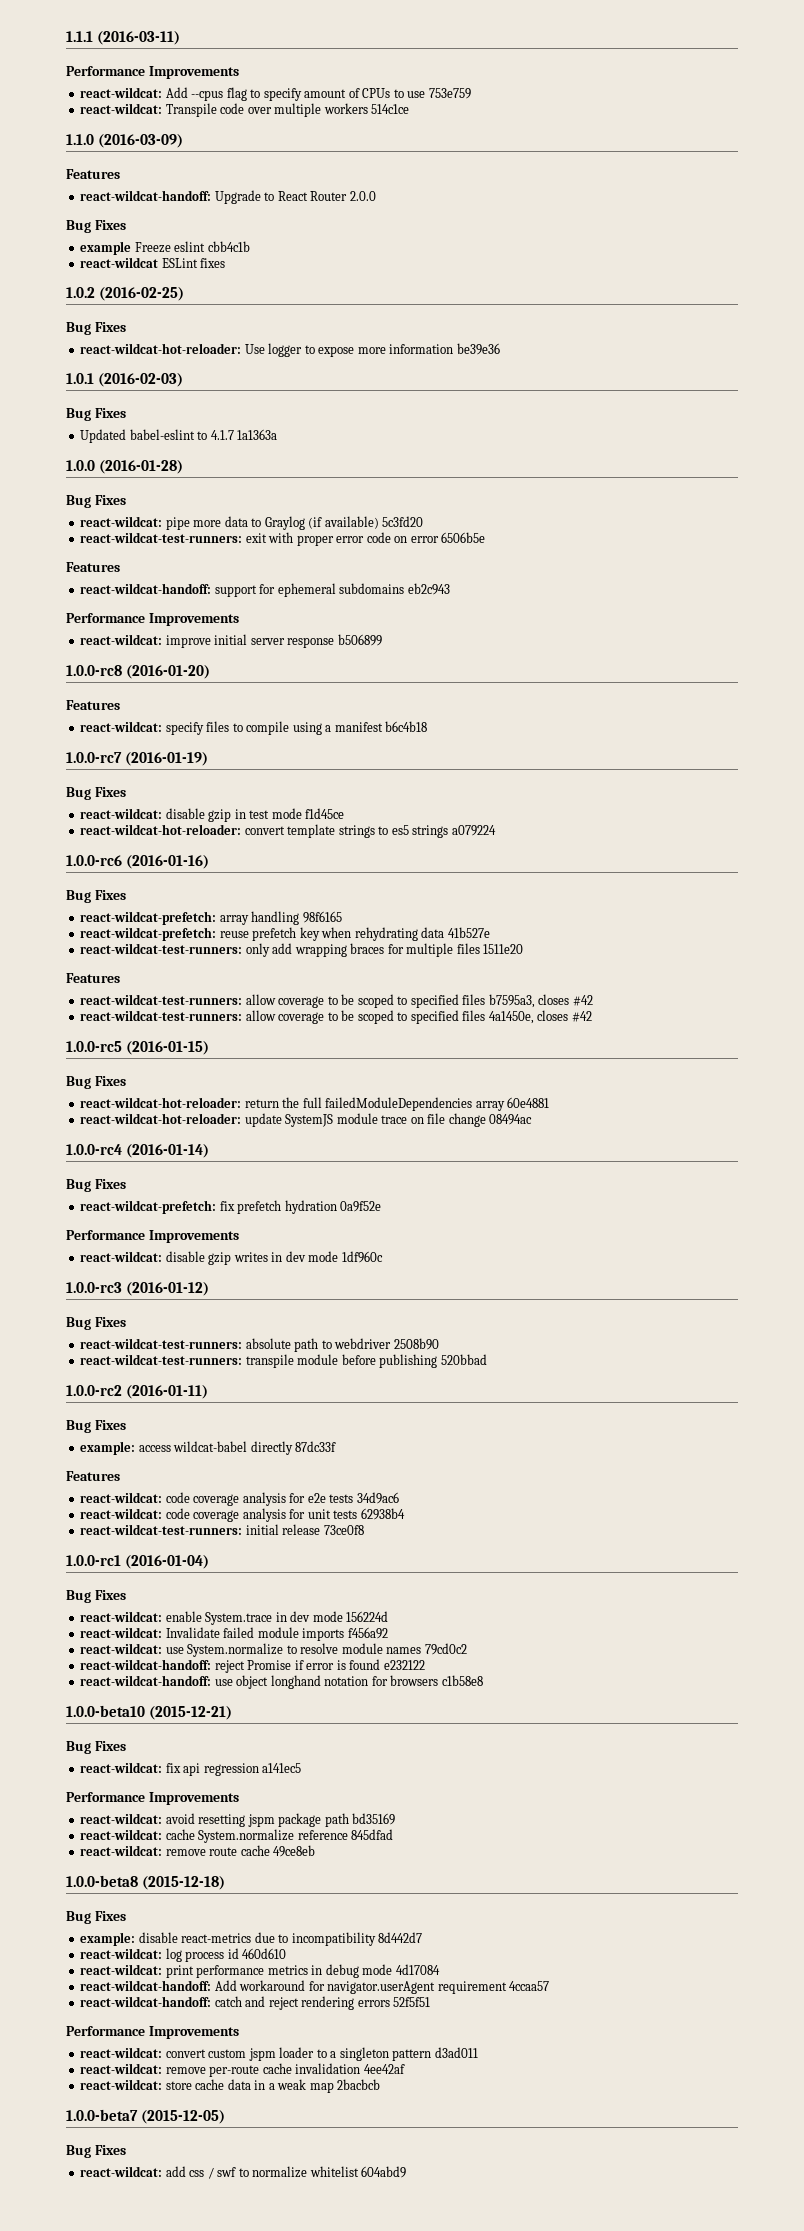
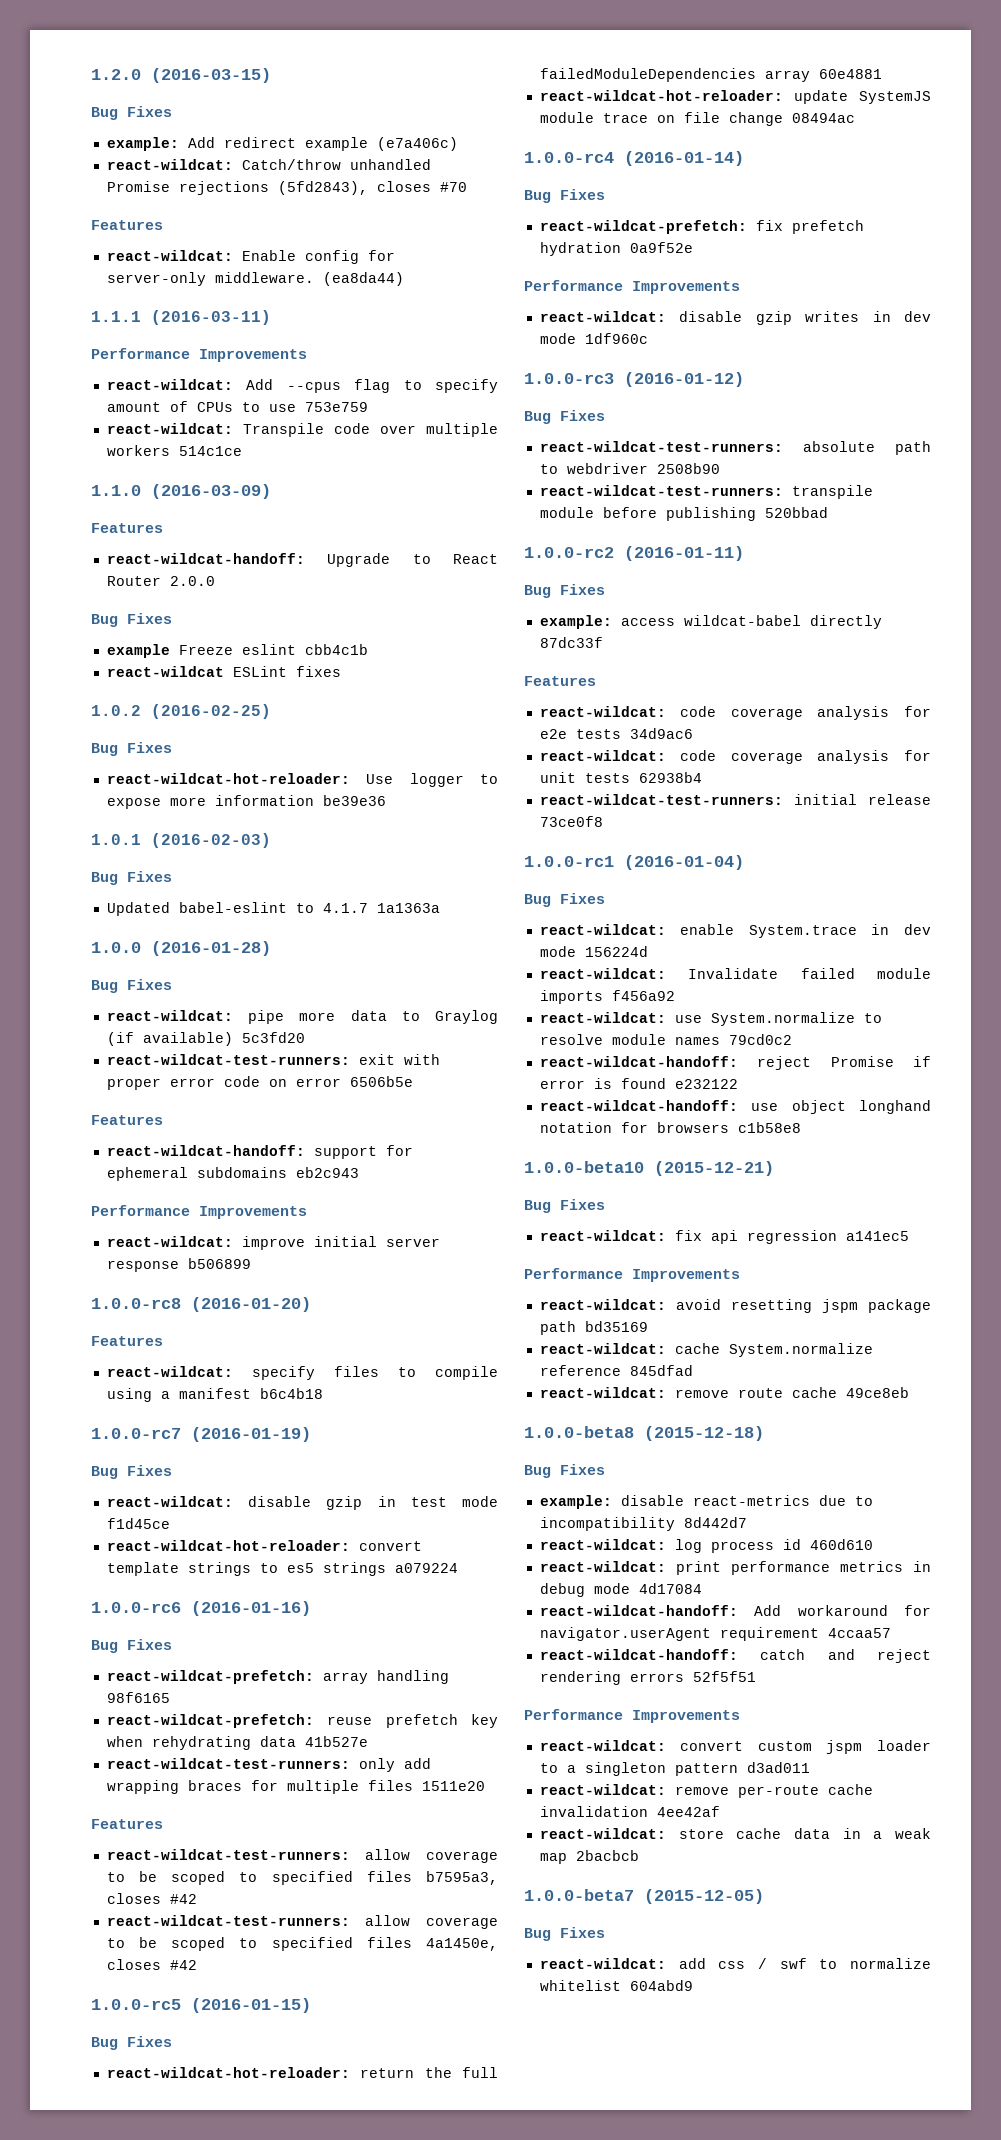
+ 1.2.0 (2016-03-15)
+ Bug Fixes
+ example: Add redirect example (e7a406c)
+ react-wildcat: Catch/throw unhandled Promise rejections (5fd2843), closes #70
+ Features
+ react-wildcat: Enable config for server-only middleware. (ea8da44)

